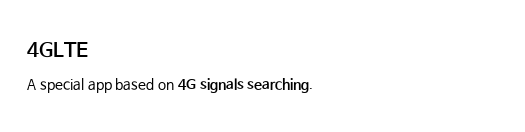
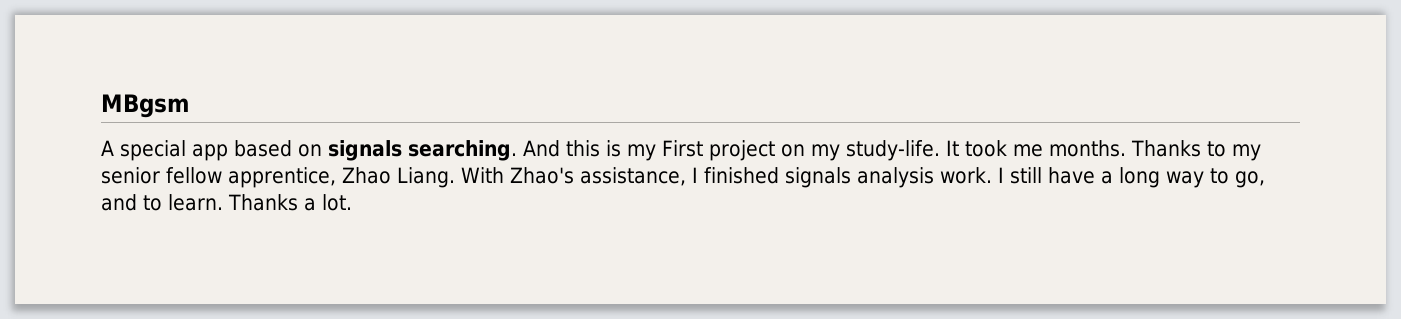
- 4GLTE
+ MBgsm
- A special app based on 4G signals searching.
+ A special app based on signals searching.
+ And this is my First project on my study-life. It took me months. Thanks to my senior fellow apprentice, Zhao Liang. With Zhao's assistance, I finished signals analysis work. I still have a long way to go, and to learn. Thanks a lot.

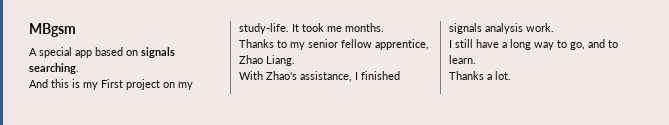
- A special app based on signals searching. And this is my First project on my study-life.
+ A special app based on signals searching.
+ And this is my First project on my study-life.
- It took me months. Thanks to my senior fellow apprentice, Zhao Liang. With Zhao's assistance, I finished signals analysis work. I still have a long way to go, and to learn. Thanks a lot.
+ It took me months.
+ Thanks to my senior fellow apprentice, Zhao Liang.
+ With Zhao's assistance, I finished signals analysis work.
+ I still have a long way to go, and to learn.
+ Thanks a lot.

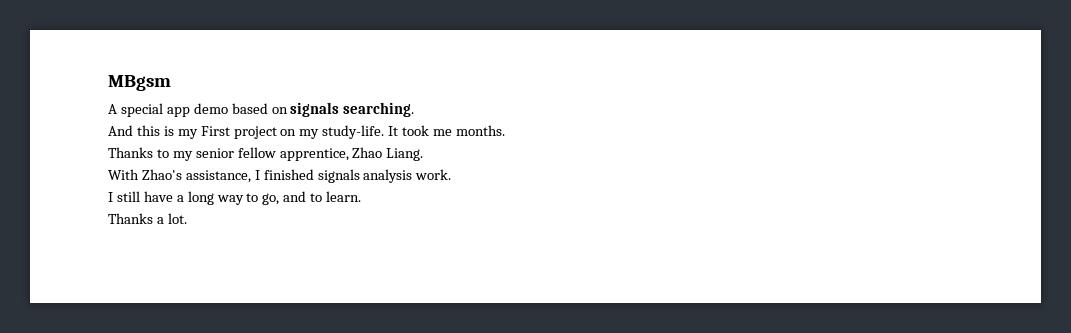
- A special app based on signals searching.
+ A special app demo based on signals searching.

